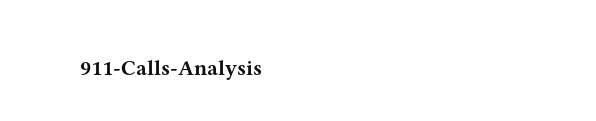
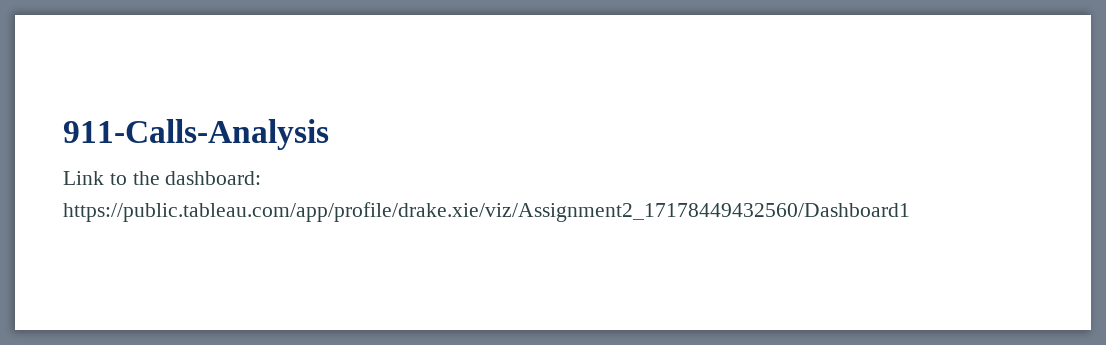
+ Link to the dashboard: https://public.tableau.com/app/profile/drake.xie/viz/Assignment2_17178449432560/Dashboard1

